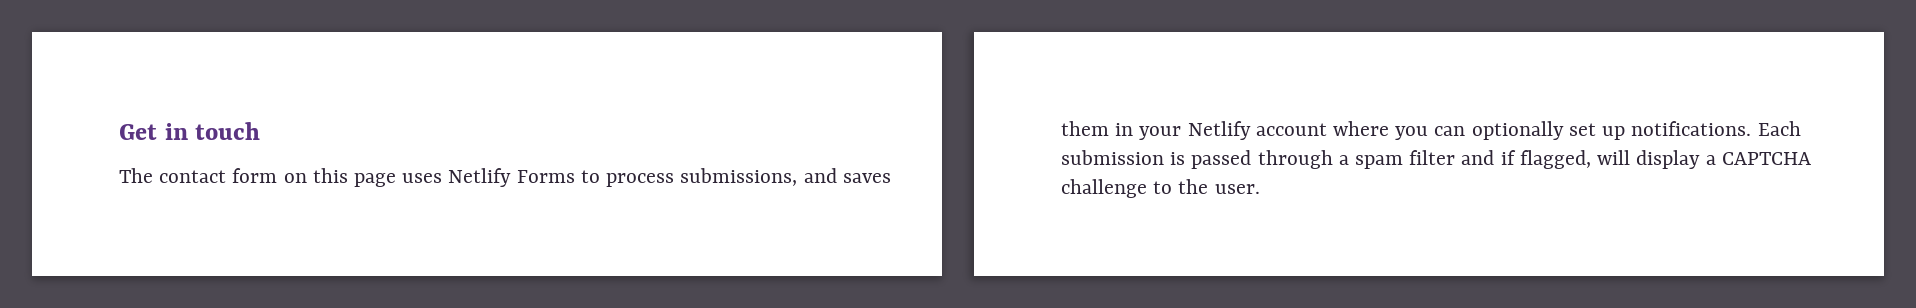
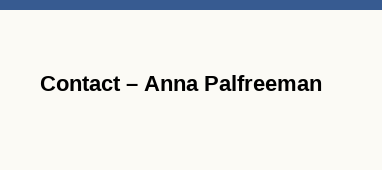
- Get in touch
- The contact form on this page uses Netlify Forms to process submissions, and saves them in your Netlify account where you can optionally set up notifications. Each submission is passed through a spam filter and if flagged, will display a CAPTCHA challenge to the user.
+ Contact – Anna Palfreeman

